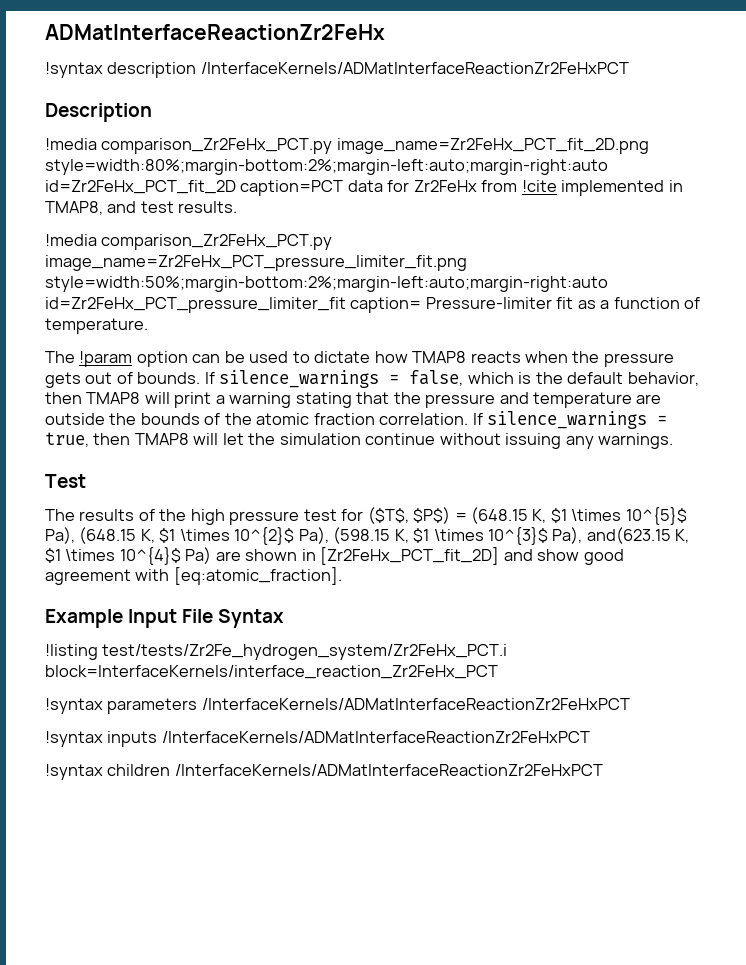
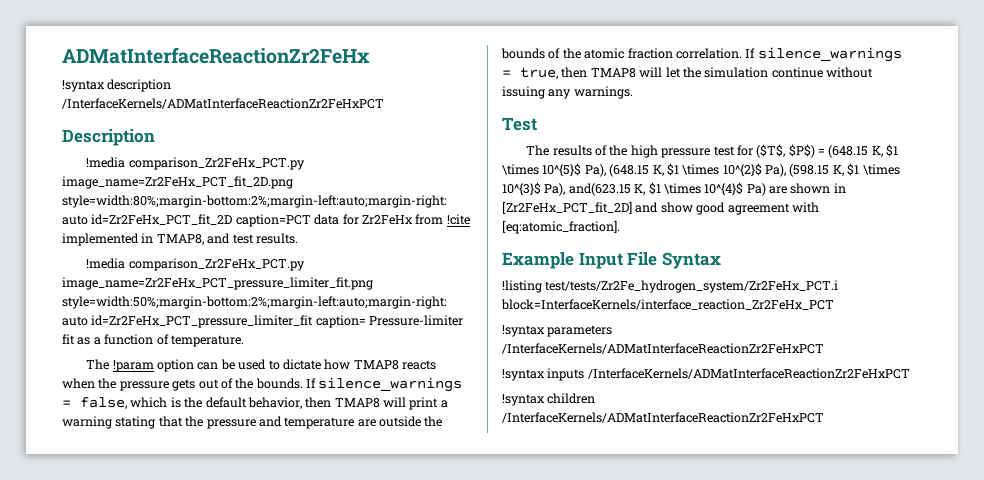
- The !param option can be used to dictate how TMAP8 reacts when the pressure gets out of bounds.
+ The !param option can be used to dictate how TMAP8 reacts when the pressure gets out of the bounds.

